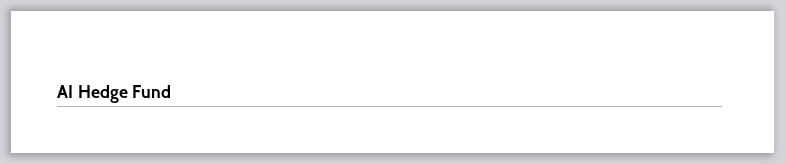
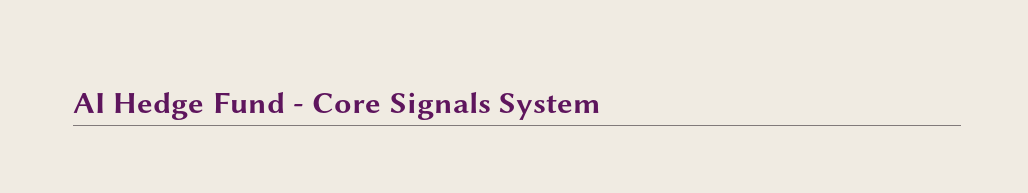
- AI Hedge Fund
+ AI Hedge Fund - Core Signals System

